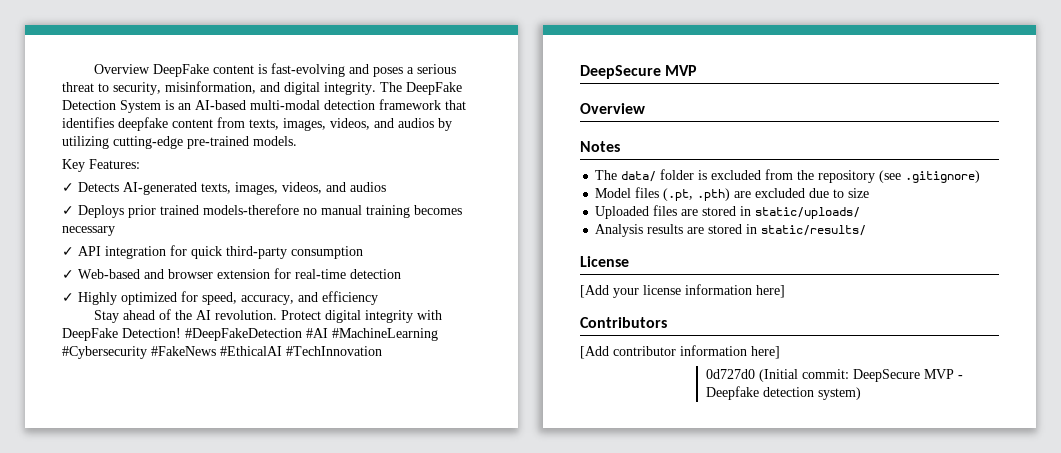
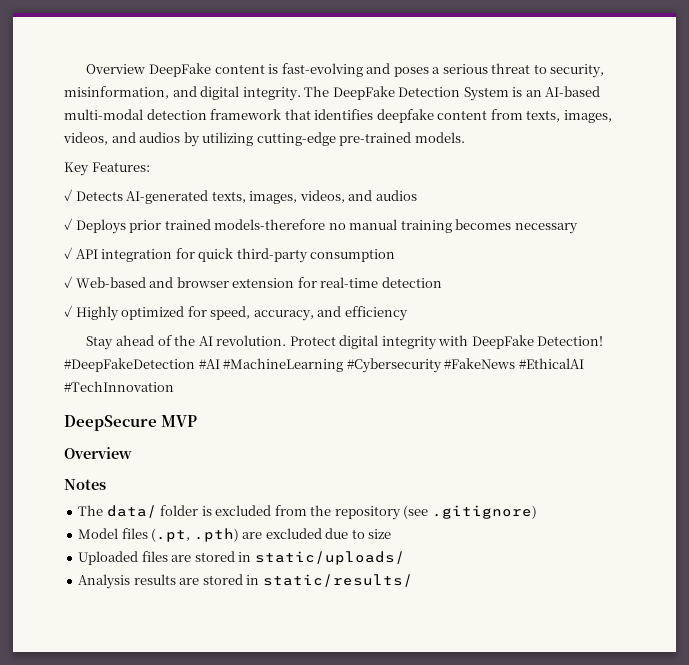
- License
- [Add your license information here]
- Contributors
- [Add contributor information here]
- 0d727d0 (Initial commit: DeepSecure MVP - Deepfake detection system)

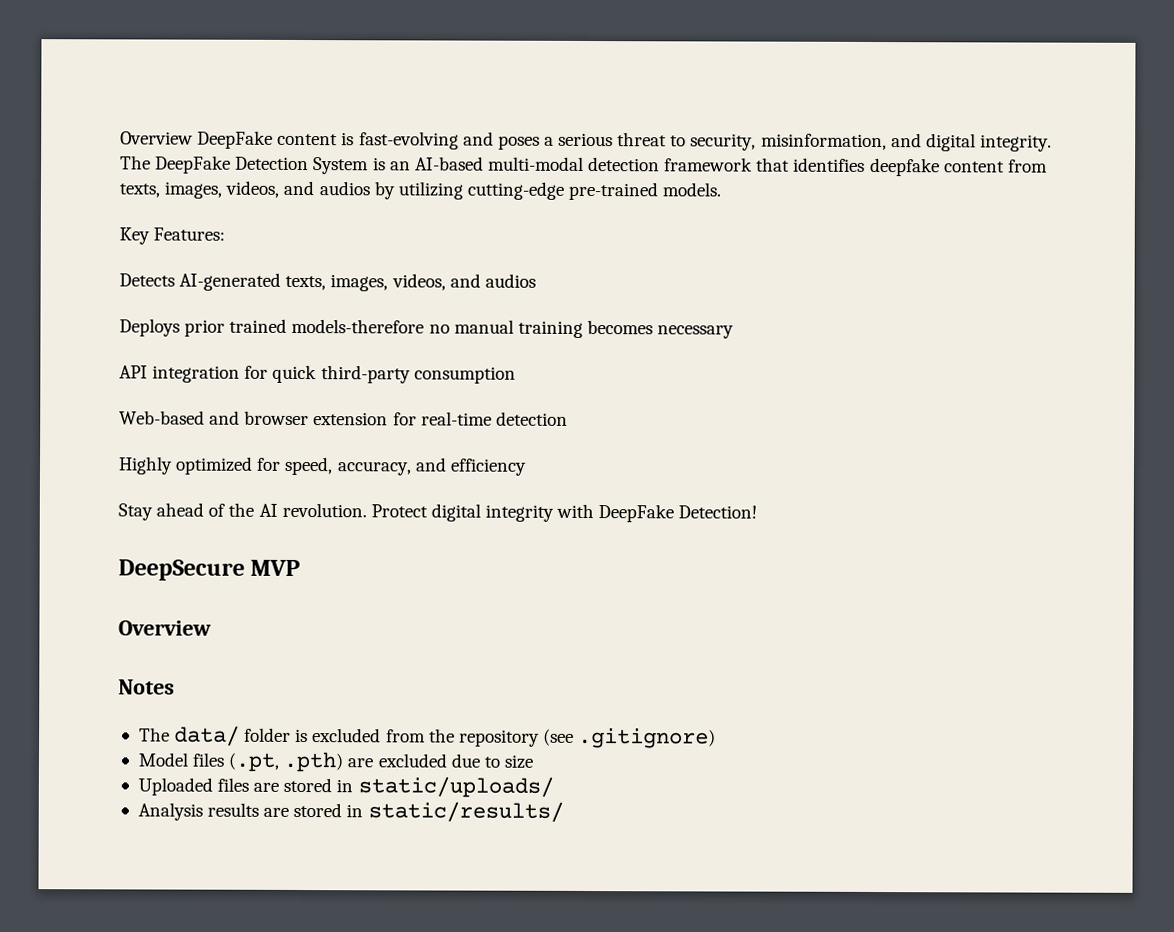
- ✓ Detects AI-generated texts, images, videos, and audios
+ Detects AI-generated texts, images, videos, and audios
- ✓ Deploys prior trained models-therefore no manual training becomes necessary
+ Deploys prior trained models-therefore no manual training becomes necessary
- ✓ API integration for quick third-party consumption
+ API integration for quick third-party consumption
- ✓ Web-based and browser extension for real-time detection
+ Web-based and browser extension for real-time detection
- ✓ Highly optimized for speed, accuracy, and efficiency
+ Highly optimized for speed, accuracy, and efficiency
- #DeepFakeDetection #AI #MachineLearning #Cybersecurity #FakeNews #EthicalAI #TechInnovation

